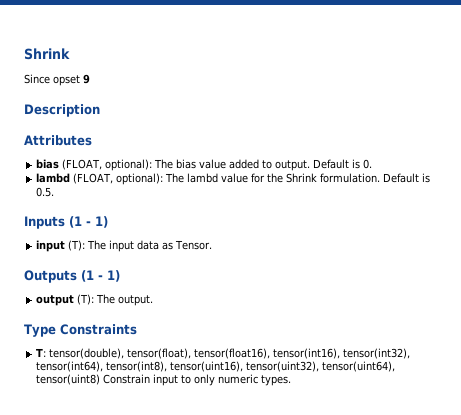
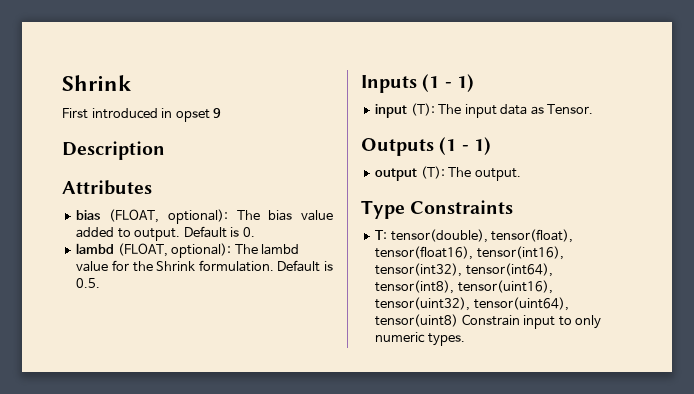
- Since opset 9
+ First introduced in opset 9

